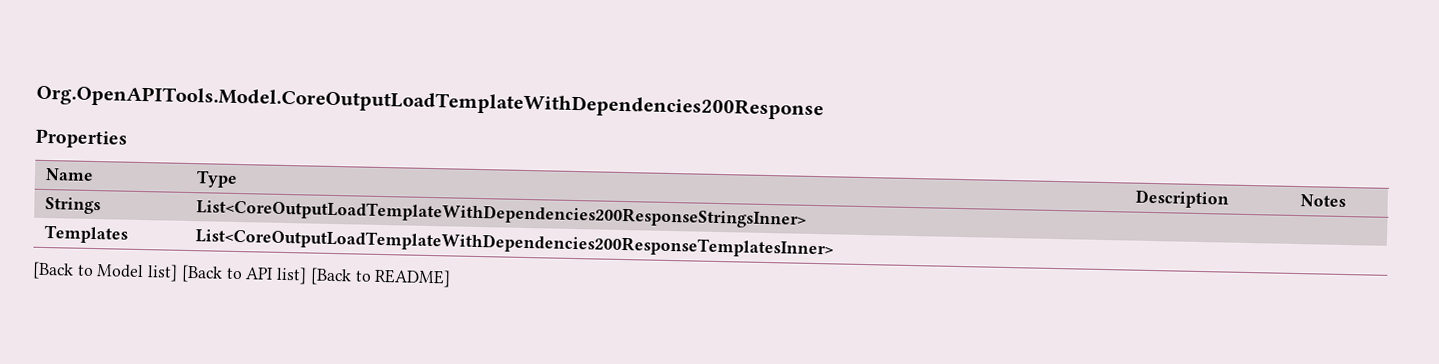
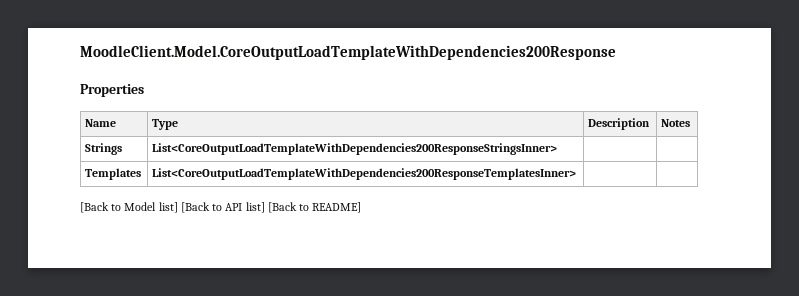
- Org.OpenAPITools.Model.CoreOutputLoadTemplateWithDependencies200Response
+ MoodleClient.Model.CoreOutputLoadTemplateWithDependencies200Response

